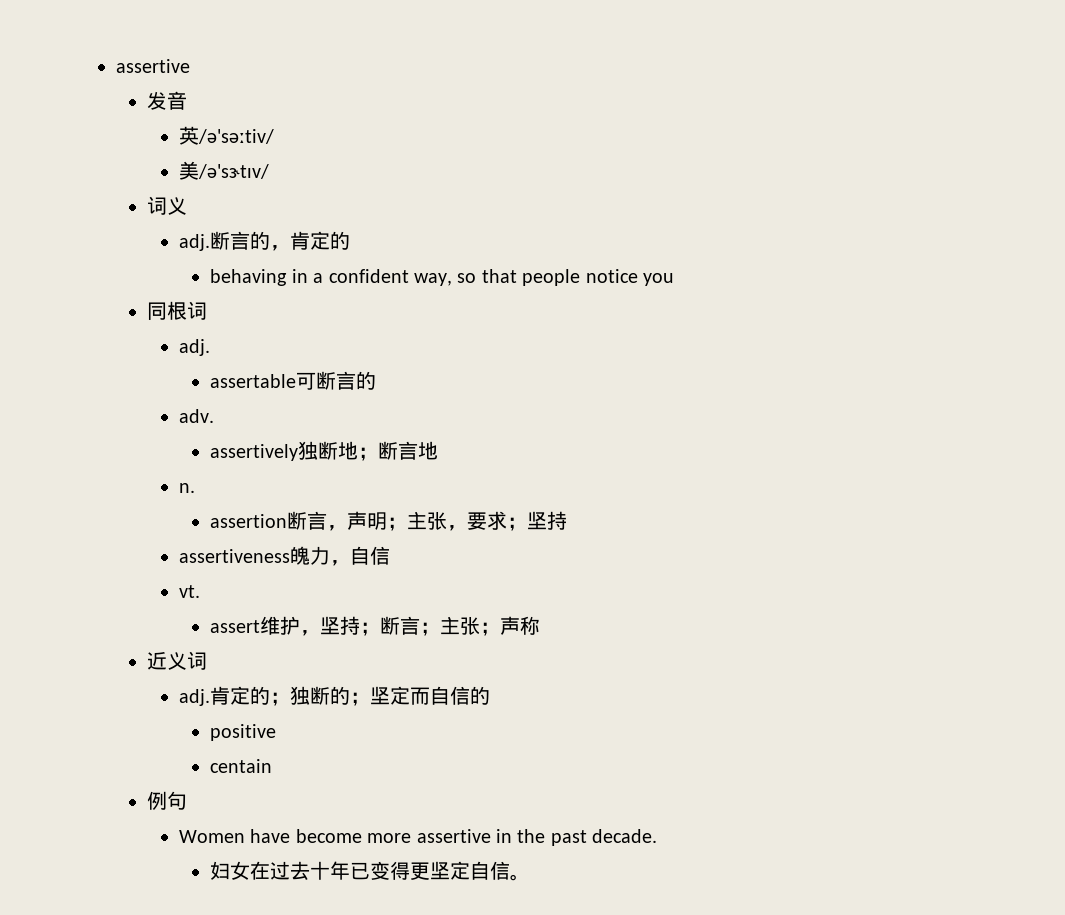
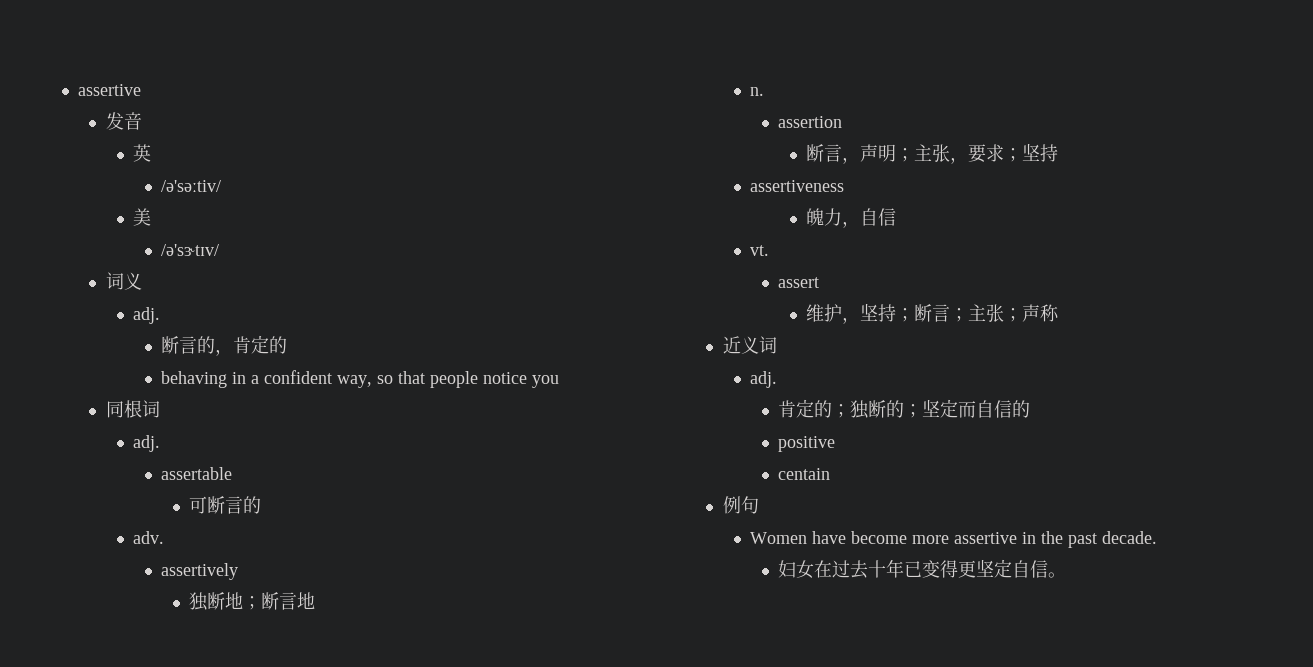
- 英/ə'səːtiv/
+ 英
+ /ə'səːtiv/
- 美/ə'sɝtɪv/
+ 美
+ /ə'sɝtɪv/
  词义
- adj.断言的，肯定的
+ adj.
+ 断言的，肯定的
- assertable可断言的
+ assertable
+ 可断言的
- assertively独断地；断言地
+ assertively
+ 独断地；断言地
- assertion断言，声明；主张，要求；坚持
+ assertion
+ 断言，声明；主张，要求；坚持
- assertiveness魄力，自信
+ assertiveness
+ 魄力，自信
- assert维护，坚持；断言；主张；声称
+ assert
+ 维护，坚持；断言；主张；声称
  近义词
- adj.肯定的；独断的；坚定而自信的
+ adj.
+ 肯定的；独断的；坚定而自信的

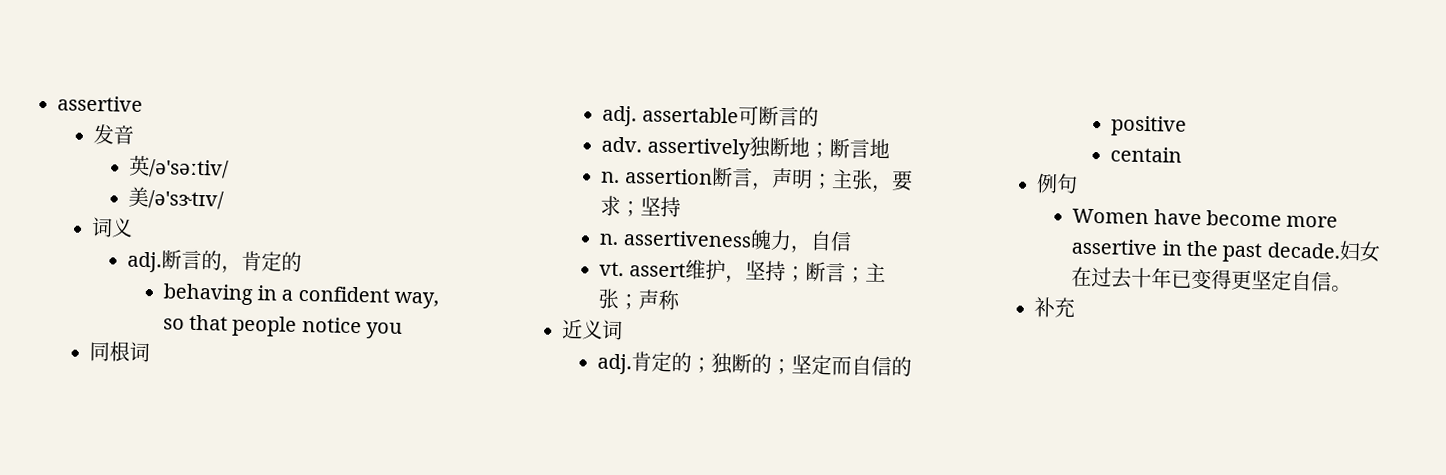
- 英
- /ə'səːtiv/
+ 英/ə'səːtiv/
- 美
- /ə'sɝtɪv/
+ 美/ə'sɝtɪv/
  词义
- adj.
- 断言的，肯定的
+ adj.断言的，肯定的
  同根词
- adj.
- assertable
- 可断言的
+ adj. assertable可断言的
- adv.
- assertively
- 独断地；断言地
+ adv. assertively独断地；断言地
- n.
- assertion
- 断言，声明；主张，要求；坚持
+ n. assertion断言，声明；主张，要求；坚持
- assertiveness
- 魄力，自信
+ n. assertiveness魄力，自信
- vt.
- assert
- 维护，坚持；断言；主张；声称
+ vt. assert维护，坚持；断言；主张；声称
  近义词
- adj.
- 肯定的；独断的；坚定而自信的
+ adj.肯定的；独断的；坚定而自信的
- Women have become more assertive in the past decade.
- 妇女在过去十年已变得更坚定自信。
+ Women have become more assertive in the past decade.妇女在过去十年已变得更坚定自信。
+ 补充

